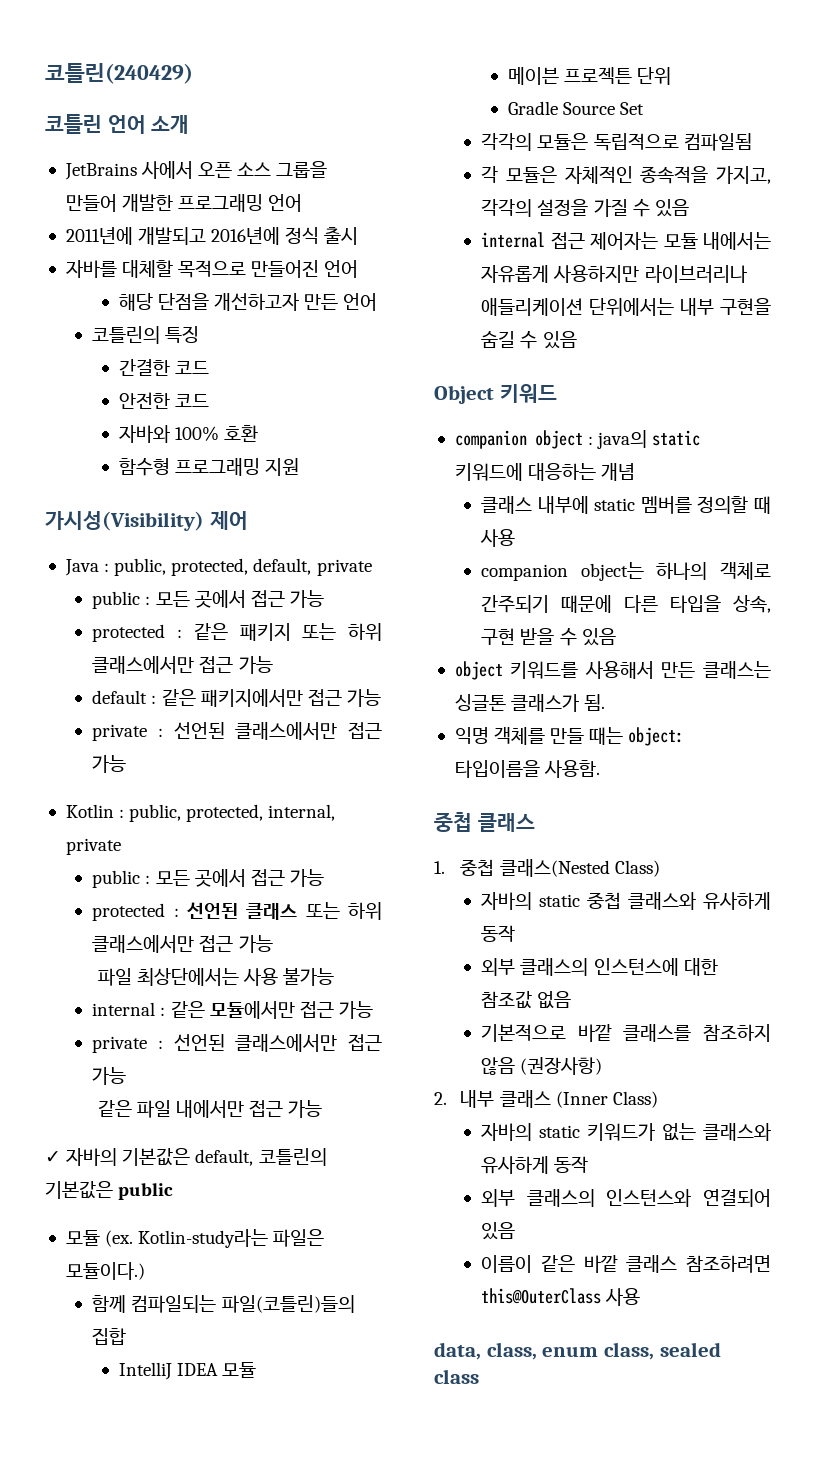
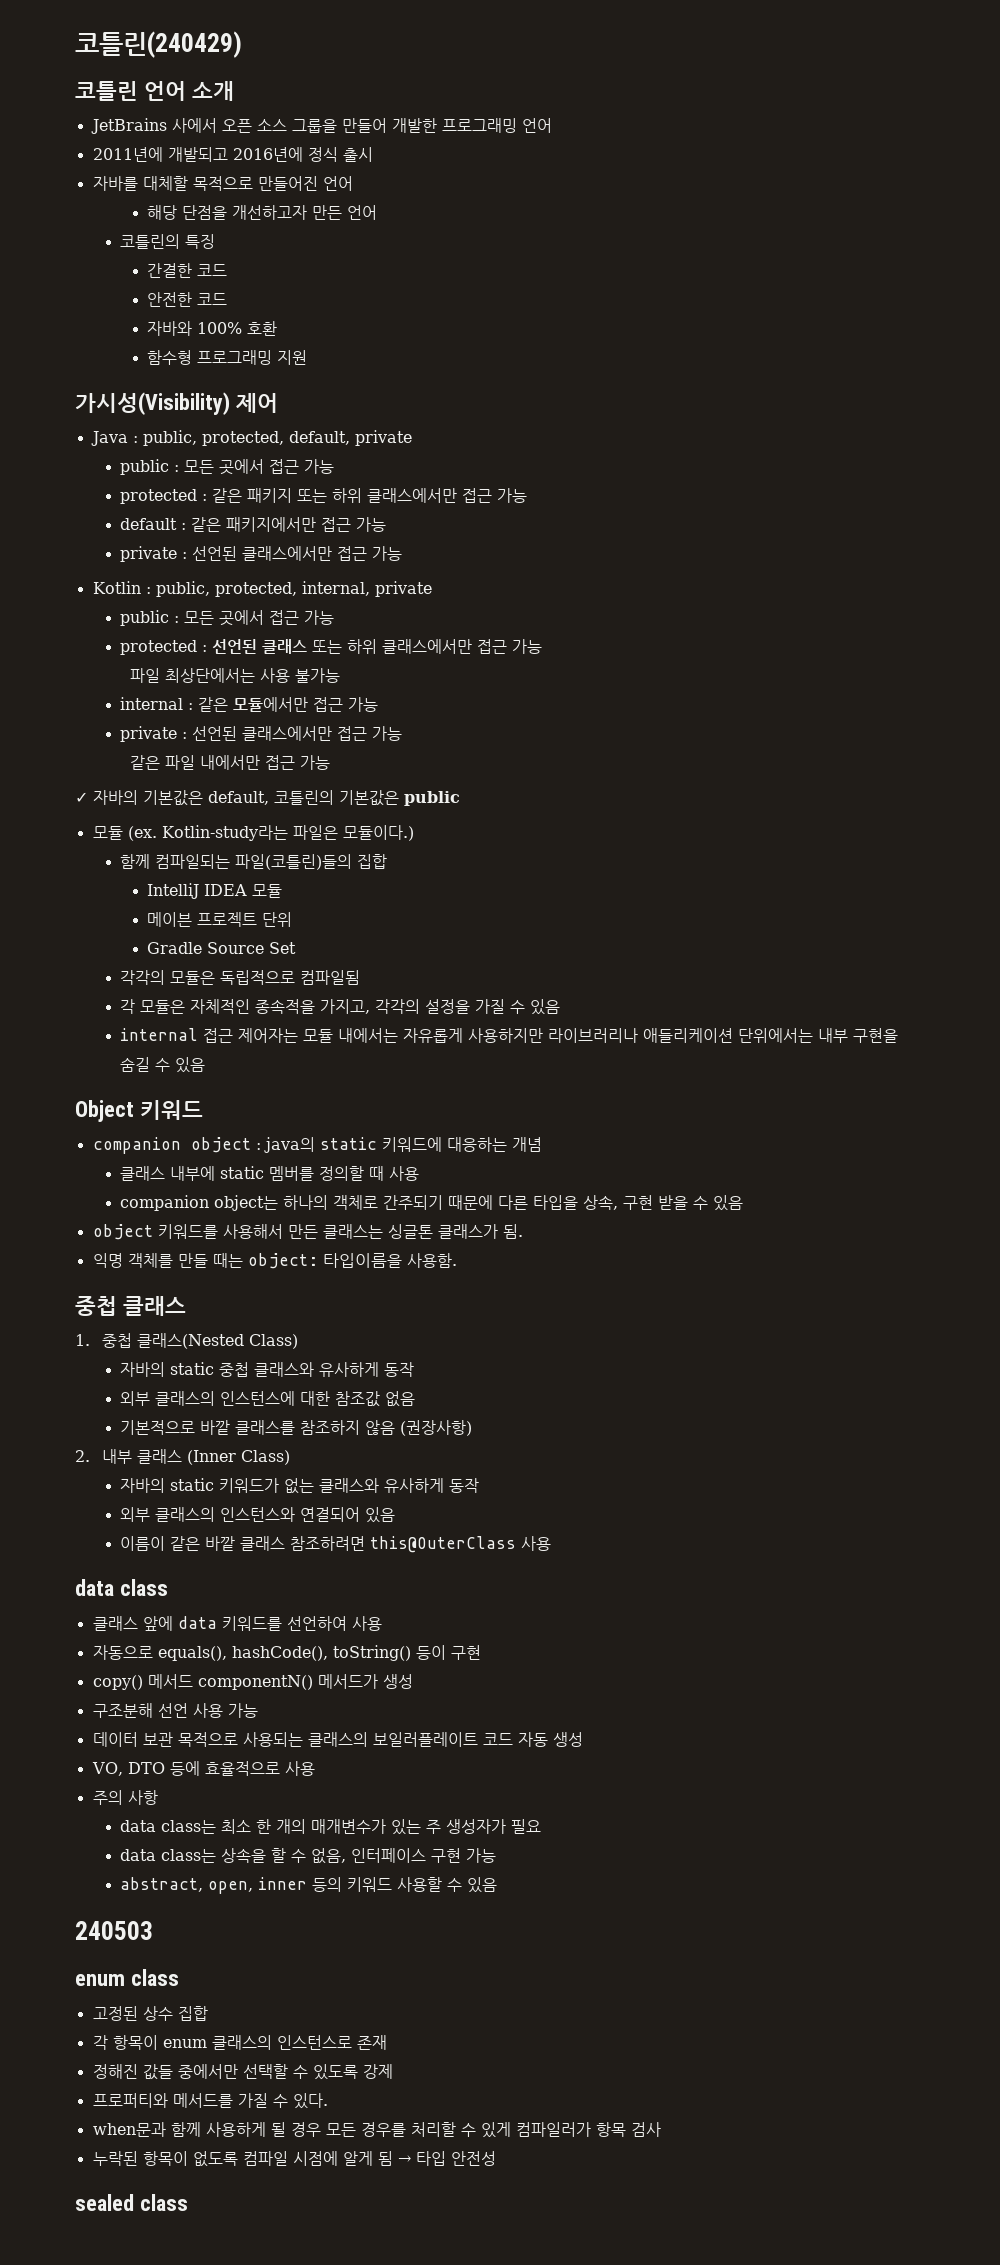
- 메이븐 프로젝튼 단위
+ 메이븐 프로젝트 단위
- data, class, enum class, sealed class
+ data class
+ 클래스 앞에 data 키워드를 선언하여 사용
+ 자동으로 equals(), hashCode(), toString() 등이 구현
+ copy() 메서드 componentN() 메서드가 생성
+ 구조분해 선언 사용 가능
+ 데이터 보관 목적으로 사용되는 클래스의 보일러플레이트 코드 자동 생성
+ VO, DTO 등에 효율적으로 사용
+ 주의 사항
+ data class는 최소 한 개의 매개변수가 있는 주 생성자가 필요
+ data class는 상속을 할 수 없음, 인터페이스 구현 가능
+ abstract, open, inner 등의 키워드 사용할 수 있음
+ 240503
+ enum class
+ 고정된 상수 집합
+ 각 항목이 enum 클래스의 인스턴스로 존재
+ 정해진 값들 중에서만 선택할 수 있도록 강제
+ 프로퍼티와 메서드를 가질 수 있다.
+ when문과 함께 사용하게 될 경우 모든 경우를 처리할 수 있게 컴파일러가 항목 검사
+ 누락된 항목이 없도록 컴파일 시점에 알게 됨 → 타입 안전성
+ sealed class

